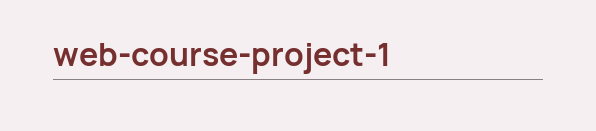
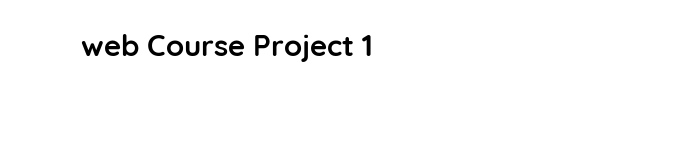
- web-course-project-1
+ web Course Project 1

